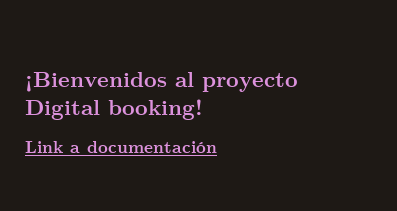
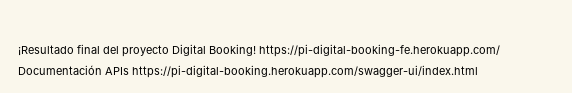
- ¡Bienvenidos al proyecto Digital booking!
- Link a documentación
+ ¡Resultado final del proyecto Digital Booking! https://pi-digital-booking-fe.herokuapp.com/
+ Documentación APIs https://pi-digital-booking.herokuapp.com/swagger-ui/index.html

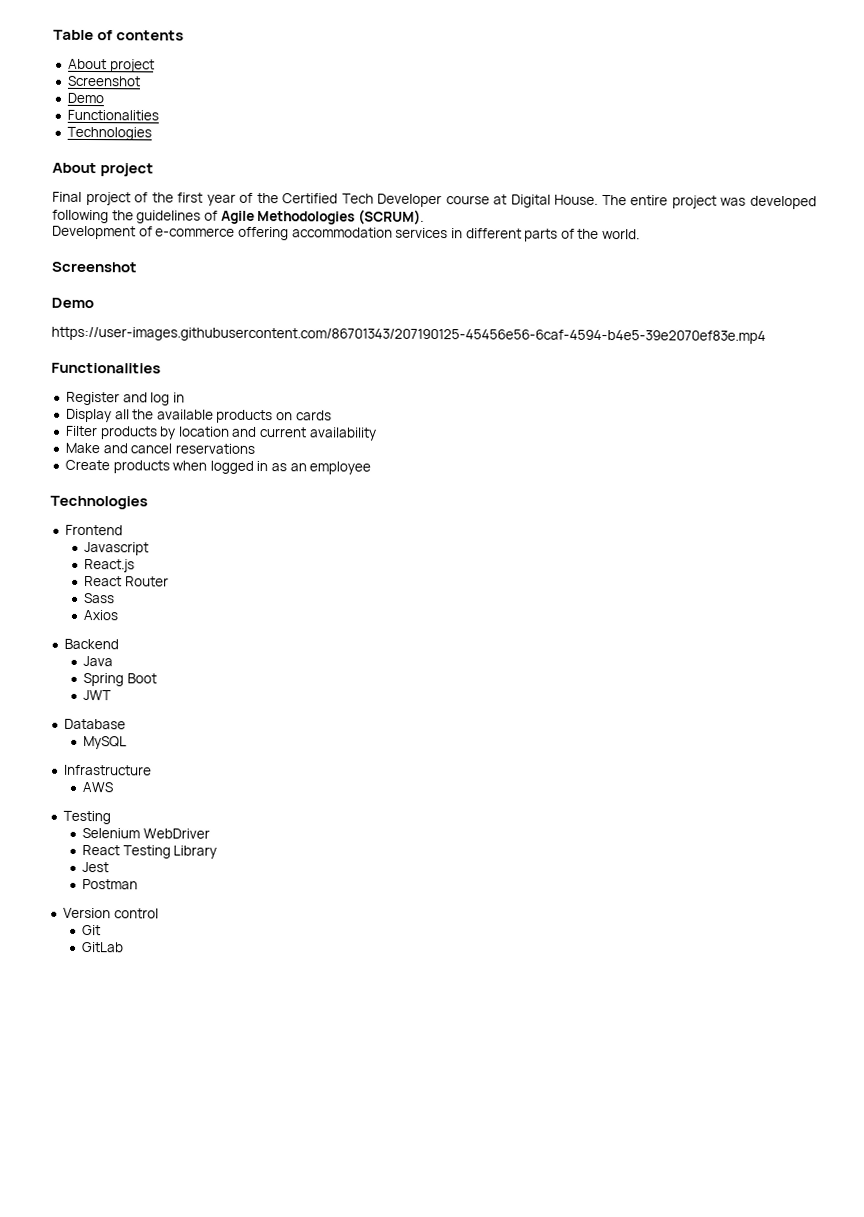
- ¡Resultado final del proyecto Digital Booking! https://pi-digital-booking-fe.herokuapp.com/
- Documentación APIs https://pi-digital-booking.herokuapp.com/swagger-ui/index.html
+ Table of contents
+ About project
+ Screenshot
+ Demo
+ Functionalities
+ Technologies
+ About project
+ Final project of the first year of the Certified Tech Developer course at Digital House. The entire project was developed following the guidelines of Agile Methodologies (SCRUM).
+ Development of e-commerce offering accommodation services in different parts of the world.
+ Screenshot
+ Demo
+ https://user-images.githubusercontent.com/86701343/207190125-45456e56-6caf-4594-b4e5-39e2070ef83e.mp4
+ Functionalities
+ Register and log in
+ Display all the available products on cards
+ Filter products by location and current availability
+ Make and cancel reservations
+ Create products when logged in as an employee
+ Technologies
+ Frontend
+ Javascript
+ React.js
+ React Router
+ Sass
+ Axios
+ Backend
+ Java
+ Spring Boot
+ JWT
+ Database
+ MySQL
+ Infrastructure
+ AWS
+ Testing
+ Selenium WebDriver
+ React Testing Library
+ Jest
+ Postman
+ Version control
+ Git
+ GitLab

